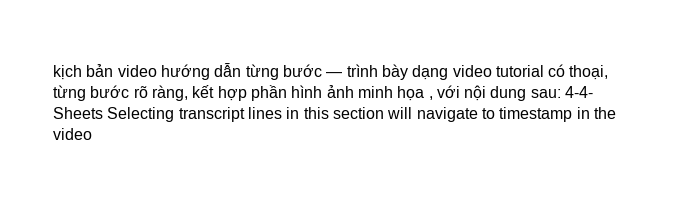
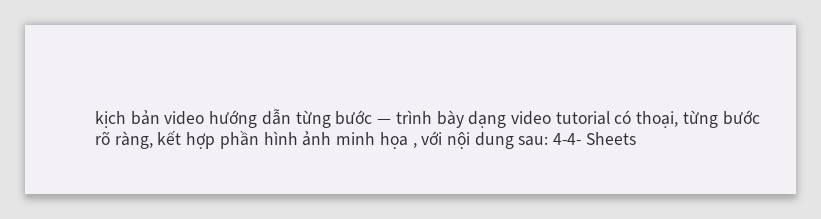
- kịch bản video hướng dẫn từng bước — trình bày dạng video tutorial có thoại, từng bước rõ ràng, kết hợp phần hình ảnh minh họa , với nội dung sau: 4-4- Sheets Selecting transcript lines in this section will navigate to timestamp in the video
+ kịch bản video hướng dẫn từng bước — trình bày dạng video tutorial có thoại, từng bước rõ ràng, kết hợp phần hình ảnh minh họa , với nội dung sau: 4-4- Sheets

